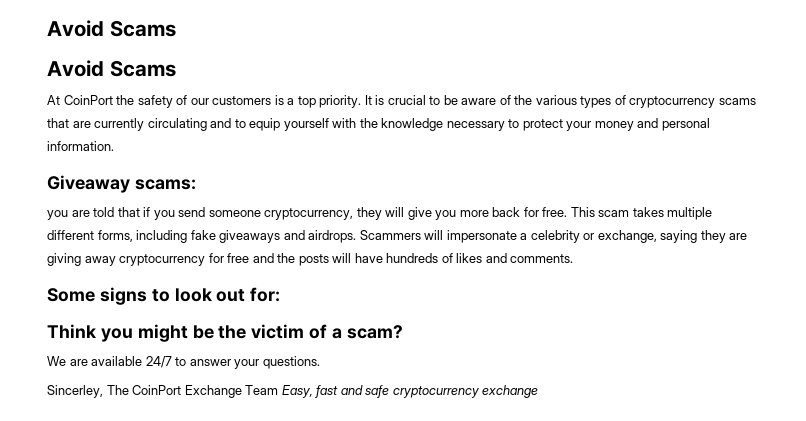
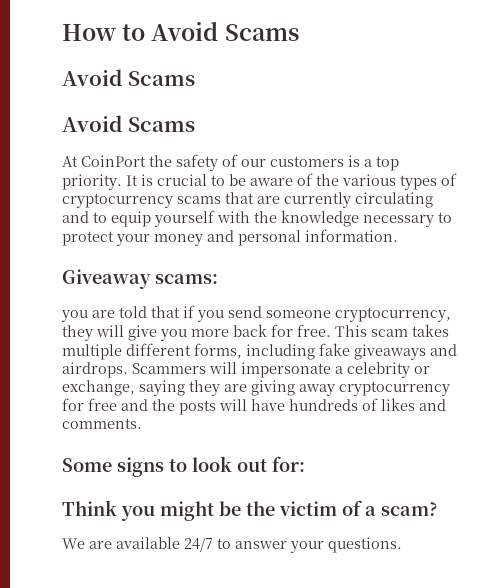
+ How to Avoid Scams
- Sincerley, The CoinPort Exchange Team Easy, fast and safe cryptocurrency exchange

